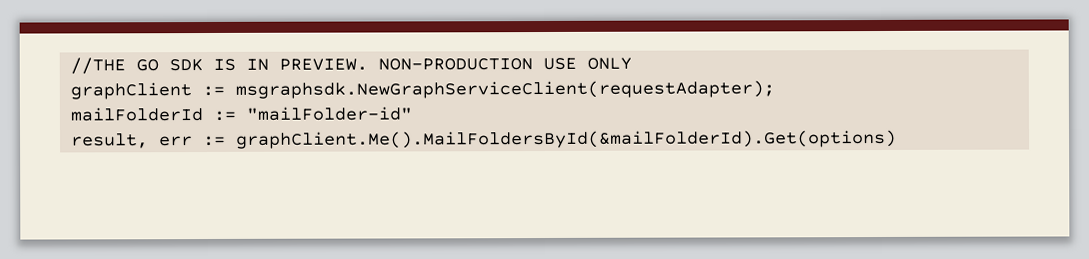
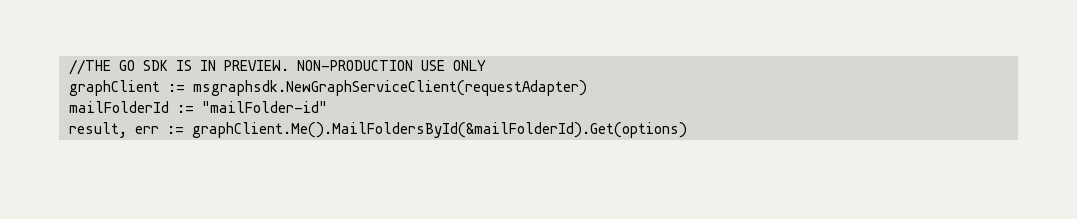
- graphClient := msgraphsdk.NewGraphServiceClient(requestAdapter);
+ graphClient := msgraphsdk.NewGraphServiceClient(requestAdapter)

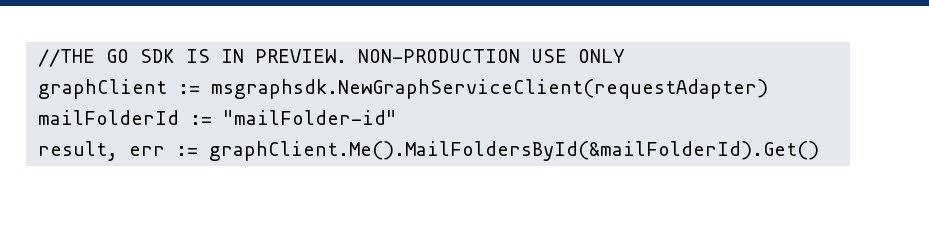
- result, err := graphClient.Me().MailFoldersById(&mailFolderId).Get(options)
+ result, err := graphClient.Me().MailFoldersById(&mailFolderId).Get()

